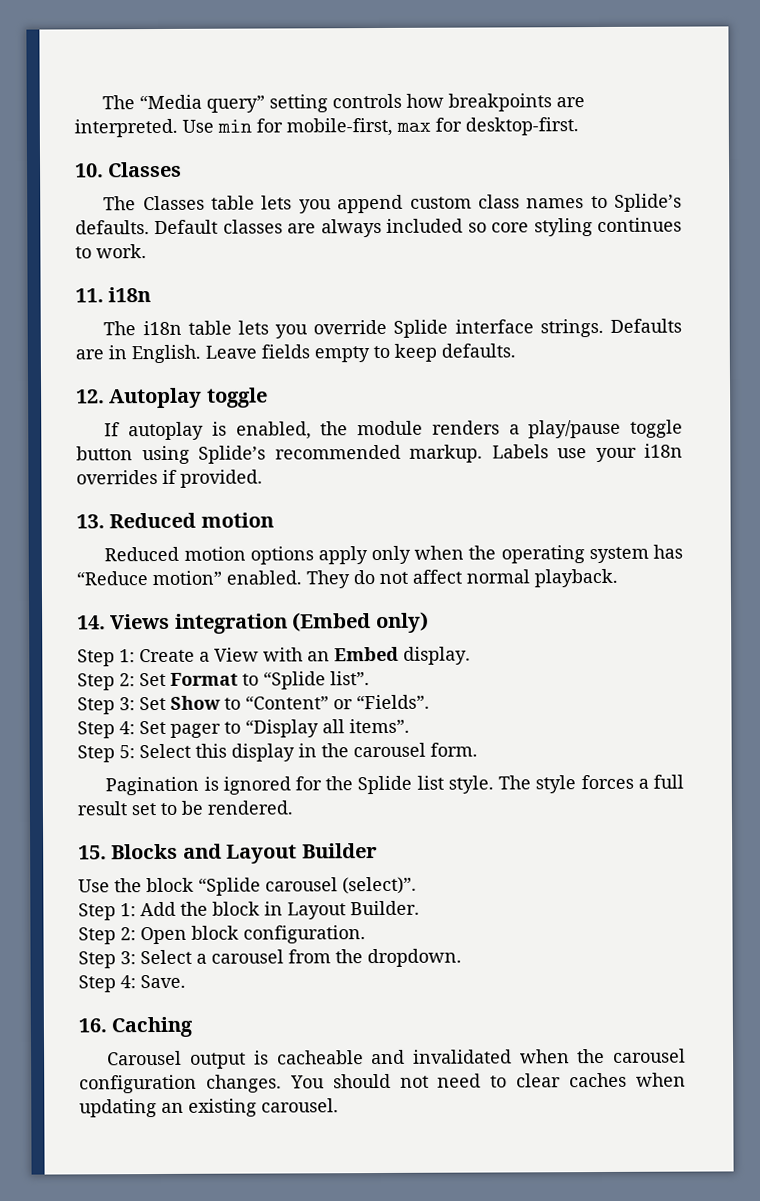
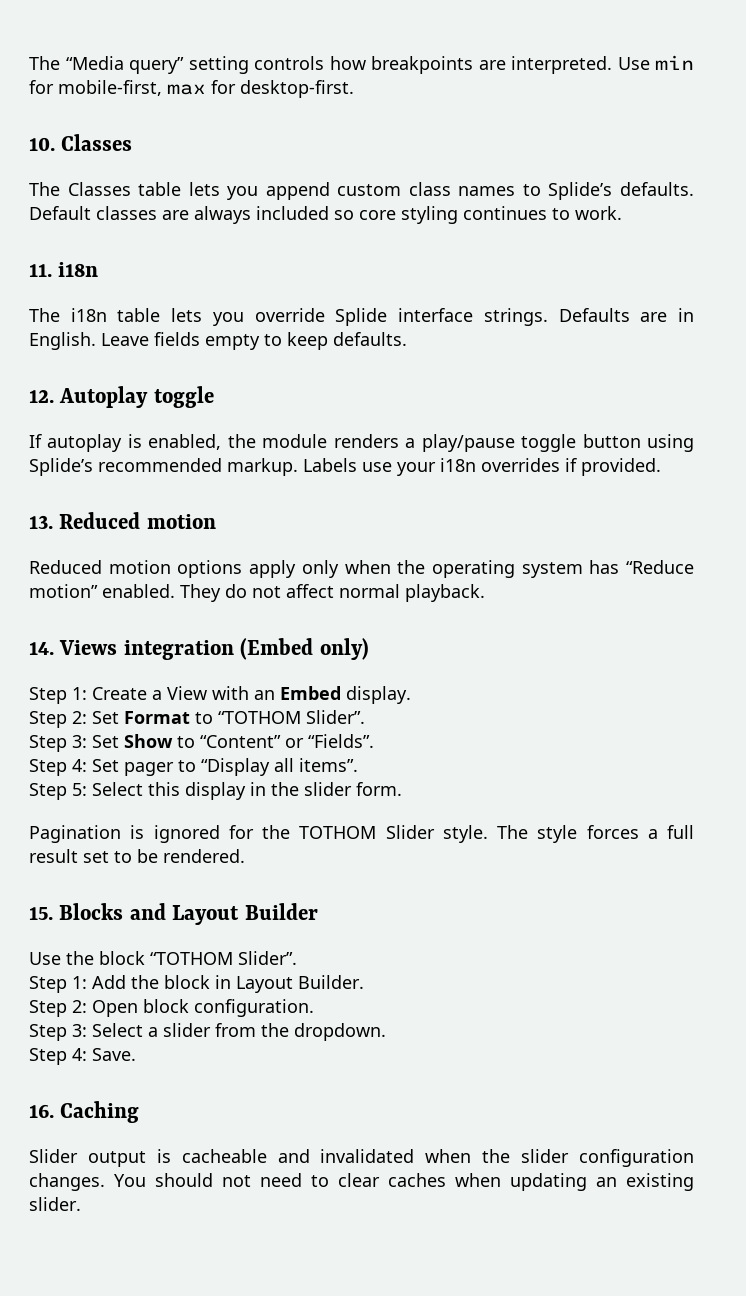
- Step 2: Set Format to “Splide list”.
+ Step 2: Set Format to “TOTHOM Slider”.
- Step 5: Select this display in the carousel form.
+ Step 5: Select this display in the slider form.
- Pagination is ignored for the Splide list style.
+ Pagination is ignored for the TOTHOM Slider style.
- Use the block “Splide carousel (select)”.
+ Use the block “TOTHOM Slider”.
- Step 3: Select a carousel from the dropdown.
+ Step 3: Select a slider from the dropdown.
- Carousel output is cacheable and invalidated when the carousel configuration changes.
+ Slider output is cacheable and invalidated when the slider configuration changes.
- You should not need to clear caches when updating an existing carousel.
+ You should not need to clear caches when updating an existing slider.

